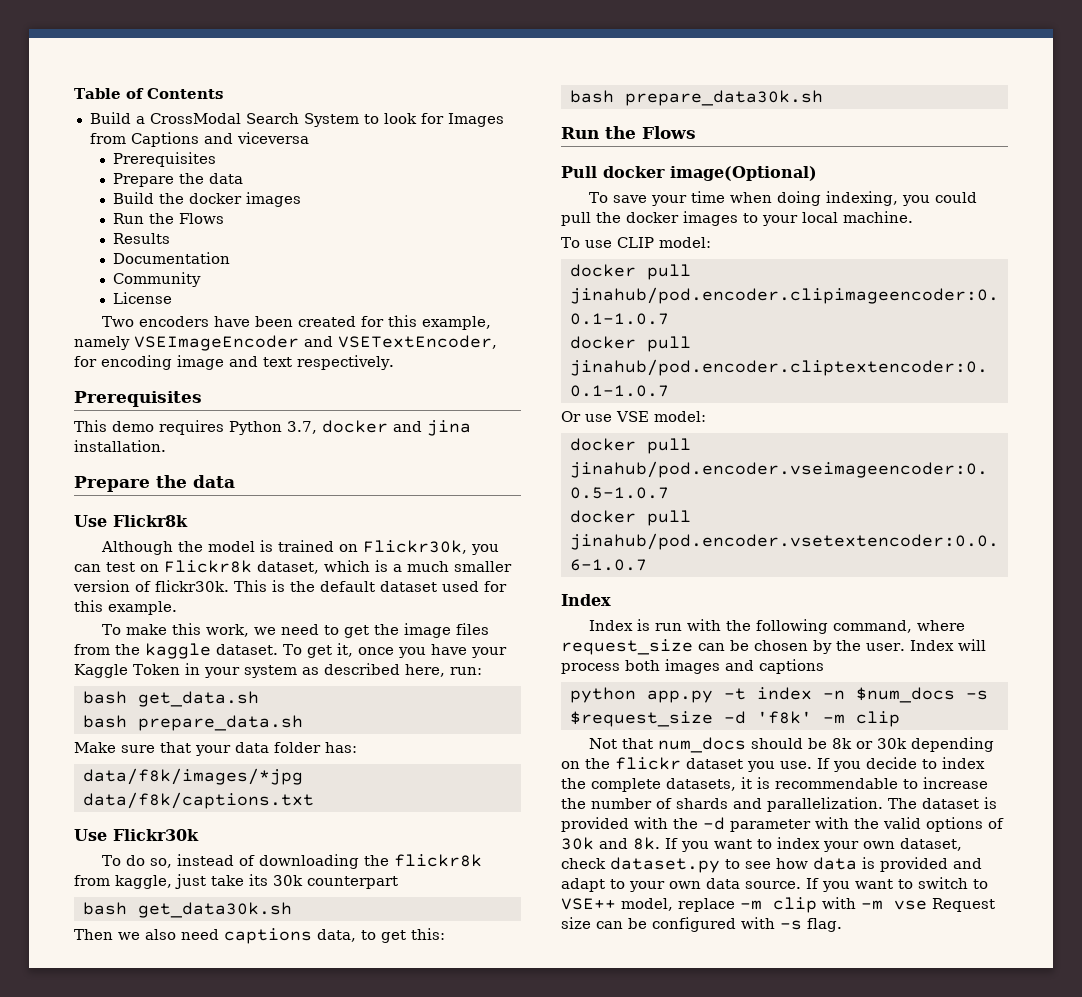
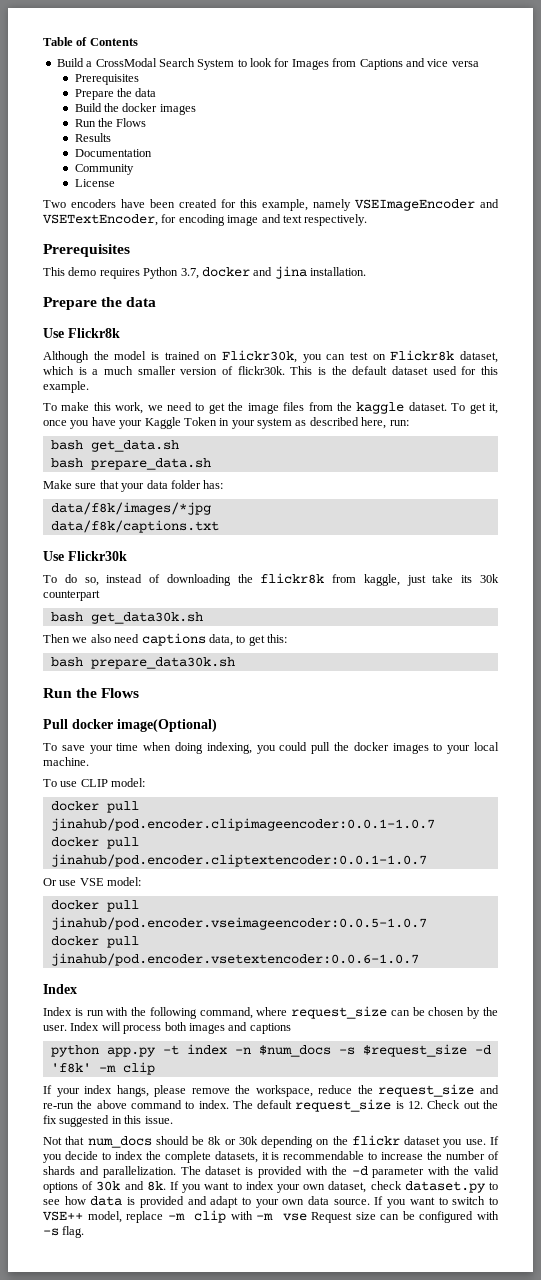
- Build a CrossModal Search System to look for Images from Captions and viceversa
+ Build a CrossModal Search System to look for Images from Captions and vice versa
+ If your index hangs, please remove the workspace, reduce the request_size and re-run the above command to index. The default request_size is 12. Check out the fix suggested in this issue.

